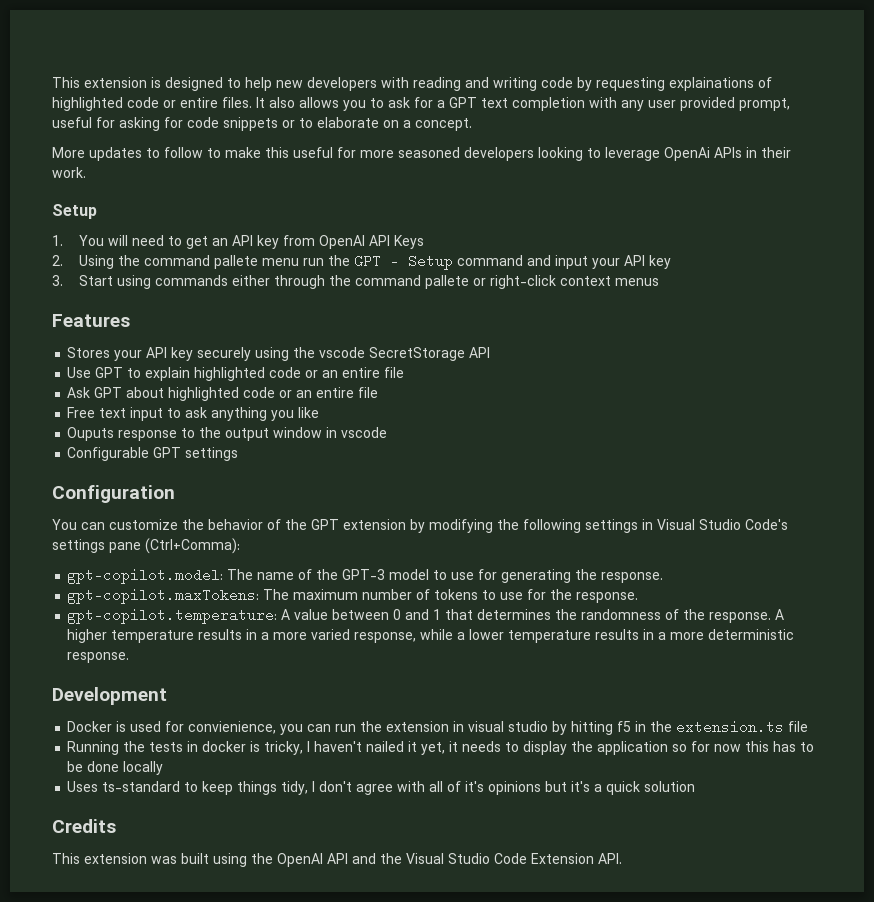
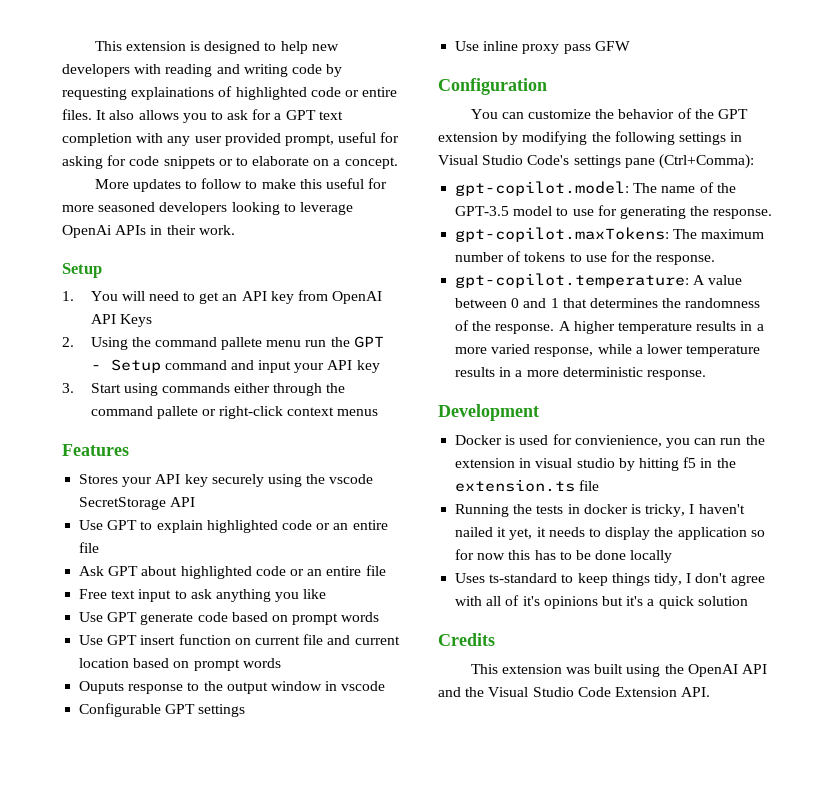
+ Use GPT generate code based on prompt words
+ Use GPT insert function on current file and current location based on prompt words
+ Use inline proxy pass GFW
- gpt-copilot.model: The name of the GPT-3 model to use for generating the response.
+ gpt-copilot.model: The name of the GPT-3.5 model to use for generating the response.

